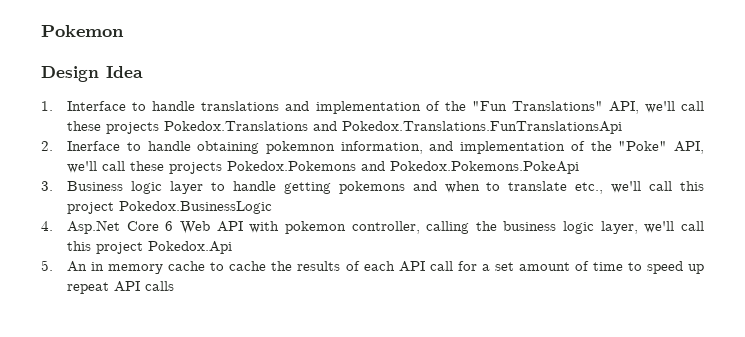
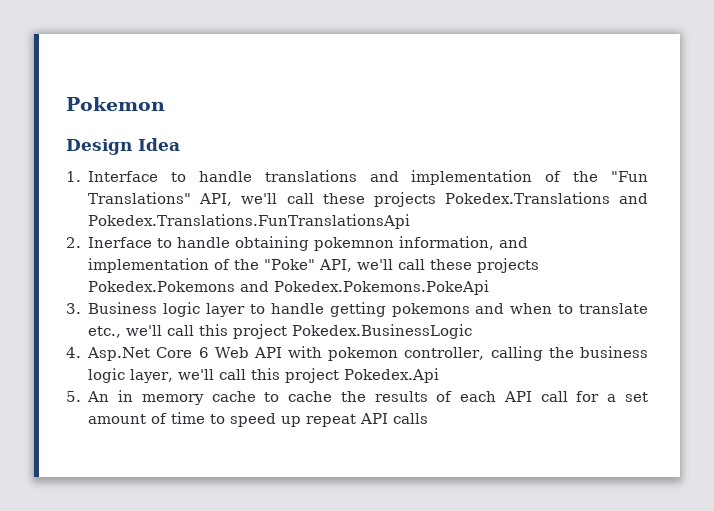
- 1. Interface to handle translations and implementation of the "Fun Translations" API, we'll call these projects Pokedox.Translations and Pokedox.Translations.FunTranslationsApi
+ 1. Interface to handle translations and implementation of the "Fun Translations" API, we'll call these projects Pokedex.Translations and Pokedex.Translations.FunTranslationsApi
- 2. Inerface to handle obtaining pokemnon information, and implementation of the "Poke" API, we'll call these projects Pokedox.Pokemons and Pokedox.Pokemons.PokeApi
+ 2. Inerface to handle obtaining pokemnon information, and implementation of the "Poke" API, we'll call these projects Pokedex.Pokemons and Pokedex.Pokemons.PokeApi
- 3. Business logic layer to handle getting pokemons and when to translate etc., we'll call this project Pokedox.BusinessLogic
+ 3. Business logic layer to handle getting pokemons and when to translate etc., we'll call this project Pokedex.BusinessLogic
- 4. Asp.Net Core 6 Web API with pokemon controller, calling the business logic layer, we'll call this project Pokedox.Api
+ 4. Asp.Net Core 6 Web API with pokemon controller, calling the business logic layer, we'll call this project Pokedex.Api

